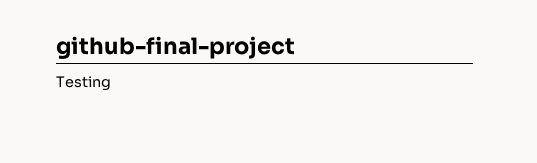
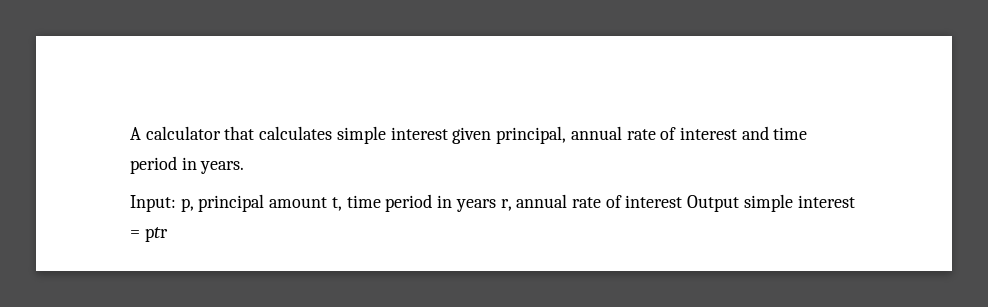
- github-final-project
- Testing
+ A calculator that calculates simple interest given principal, annual rate of interest and time period in years.
+ Input: p, principal amount t, time period in years r, annual rate of interest Output simple interest = ptr

